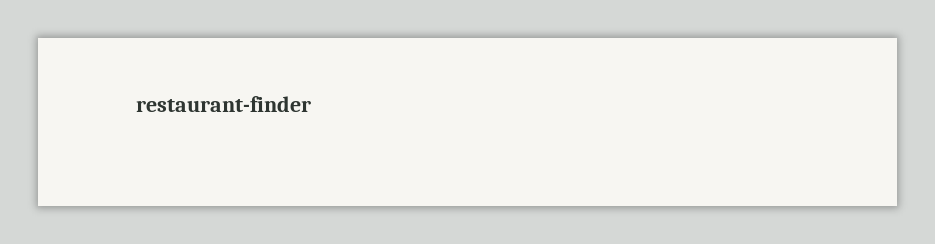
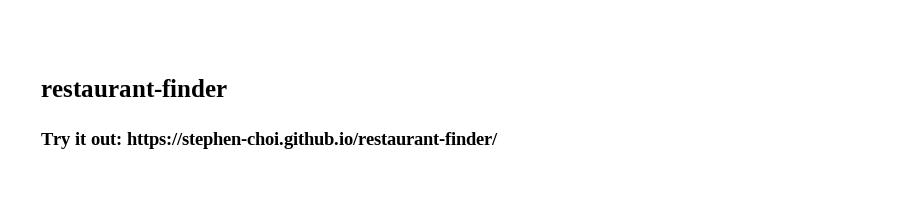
+ Try it out: https://stephen-choi.github.io/restaurant-finder/

